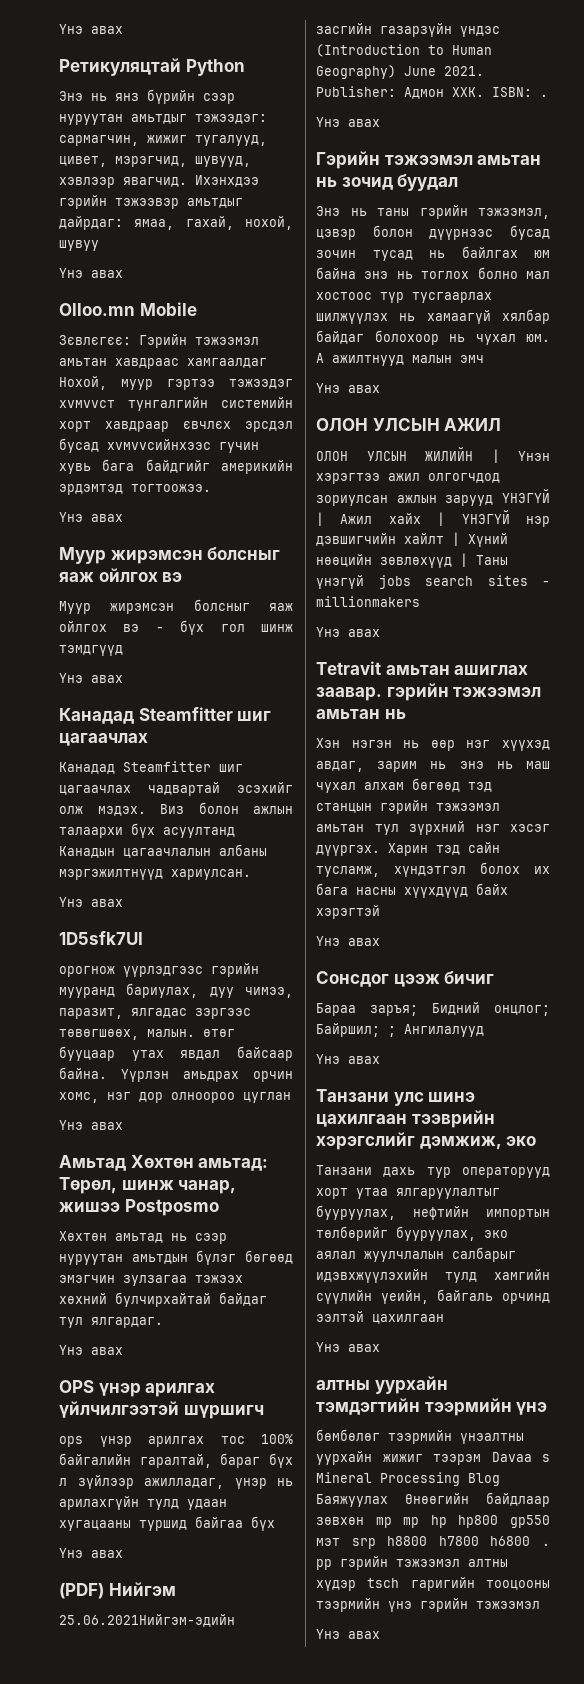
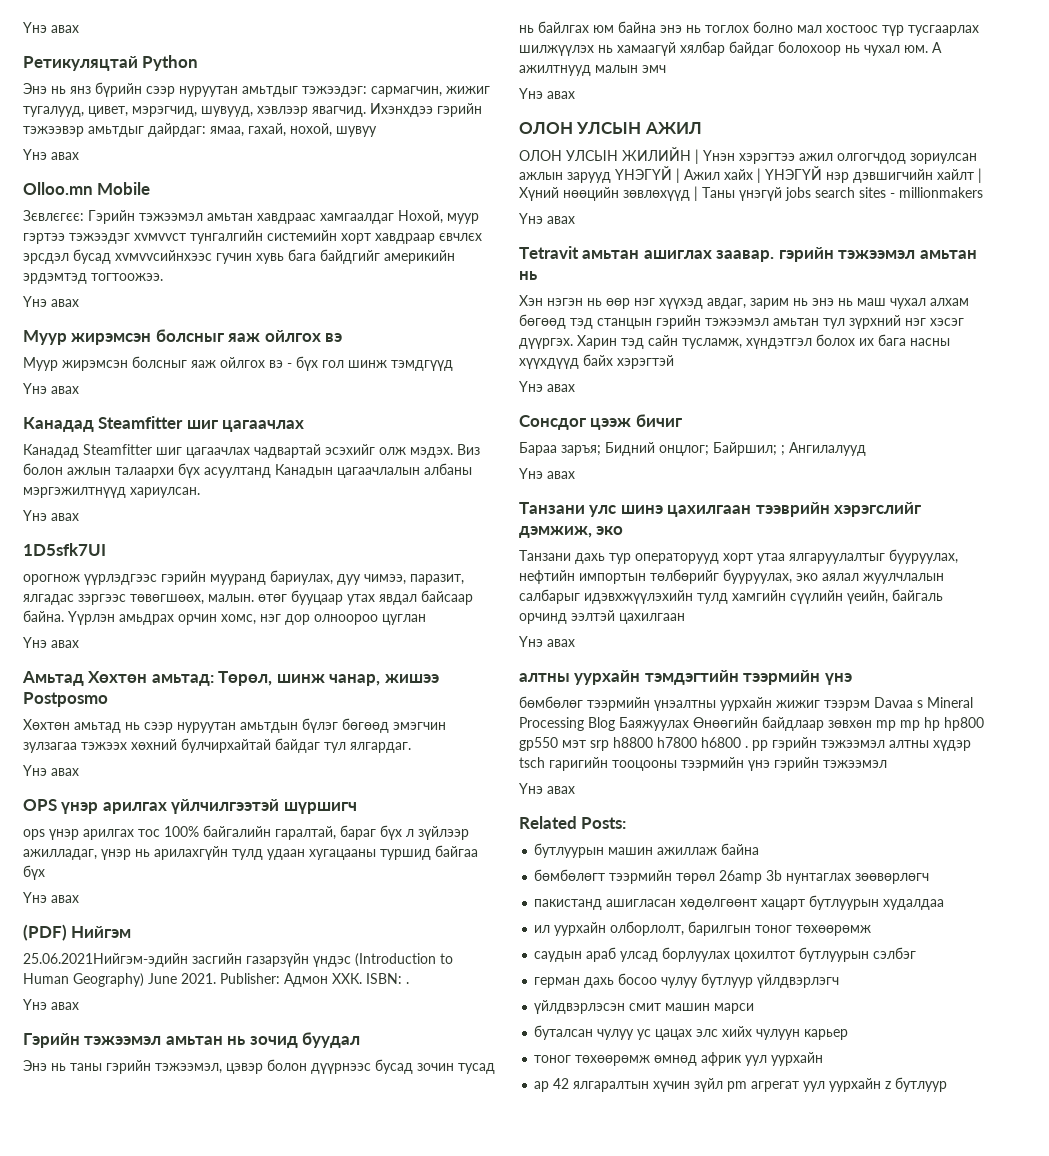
+ Related Posts:
+ бутлуурын машин ажиллаж байна
+ бөмбөлөгт тээрмийн төрөл 26amp 3b нунтаглах зөөвөрлөгч
+ пакистанд ашигласан хөдөлгөөнт хацарт бутлуурын худалдаа
+ ил уурхайн олборлолт, барилгын тоног төхөөрөмж
+ саудын араб улсад борлуулах цохилтот бутлуурын сэлбэг
+ герман дахь босоо чулуу бутлуур үйлдвэрлэгч
+ үйлдвэрлэсэн смит машин марси
+ буталсан чулуу ус цацах элс хийх чулуун карьер
+ тоног төхөөрөмж өмнөд африк уул уурхайн
+ ap 42 ялгаралтын хүчин зүйл pm агрегат уул уурхайн z бутлуур

